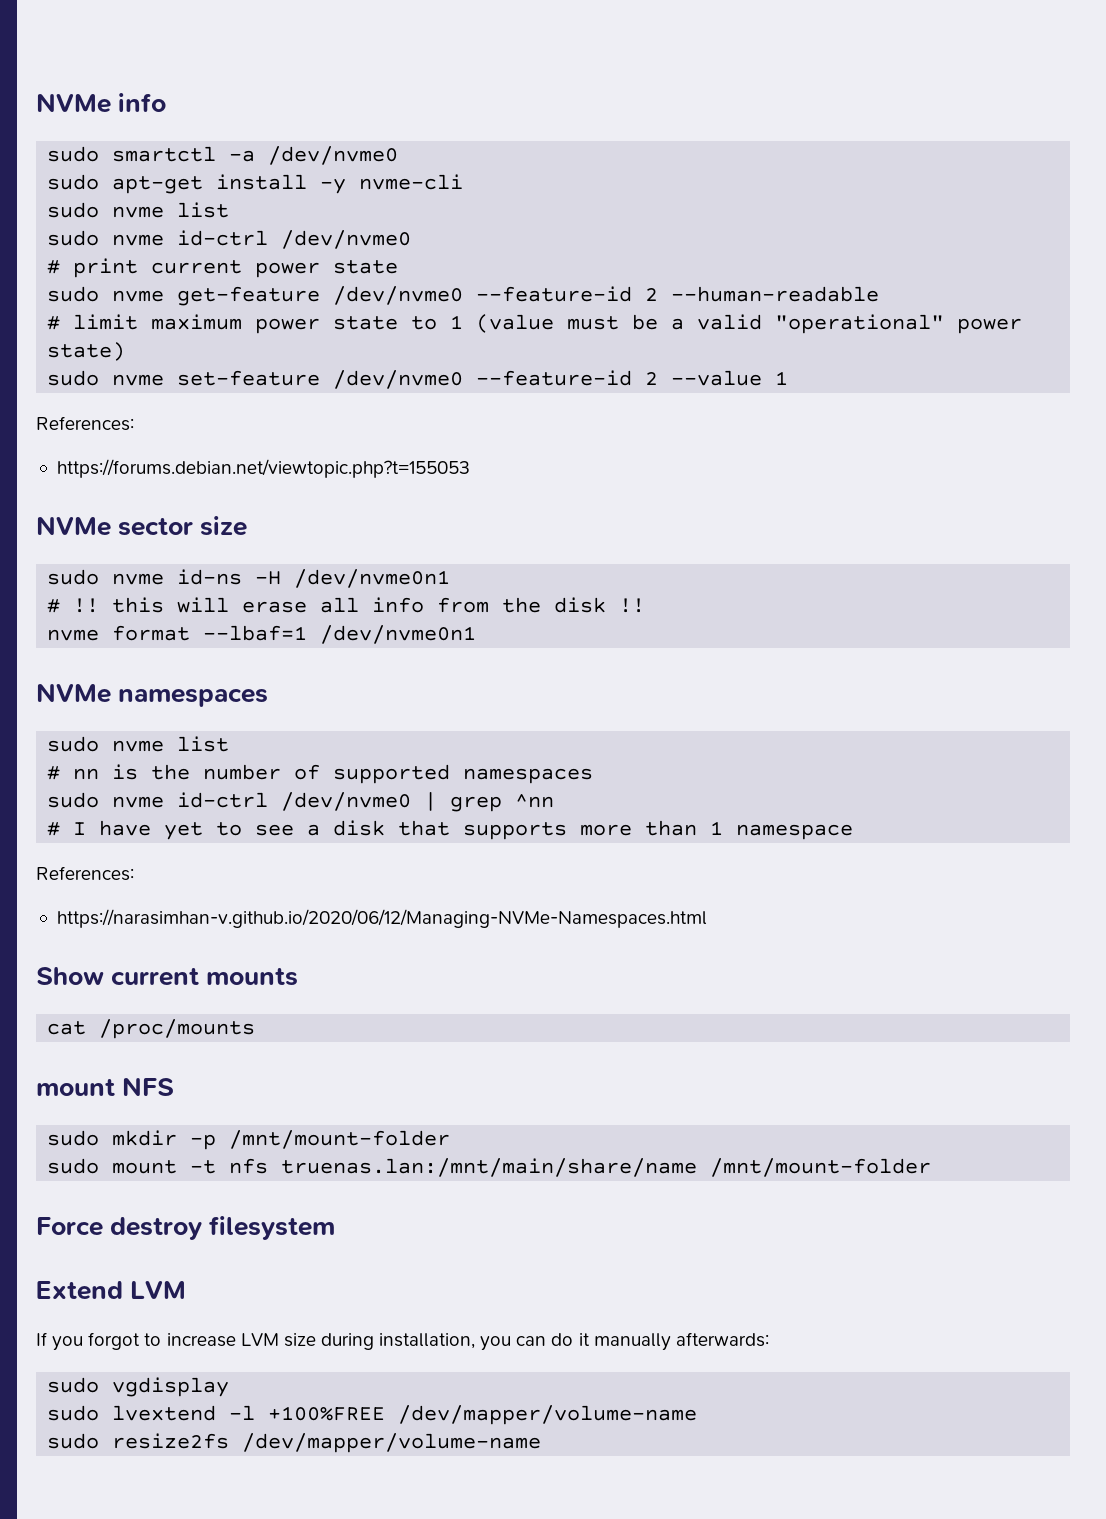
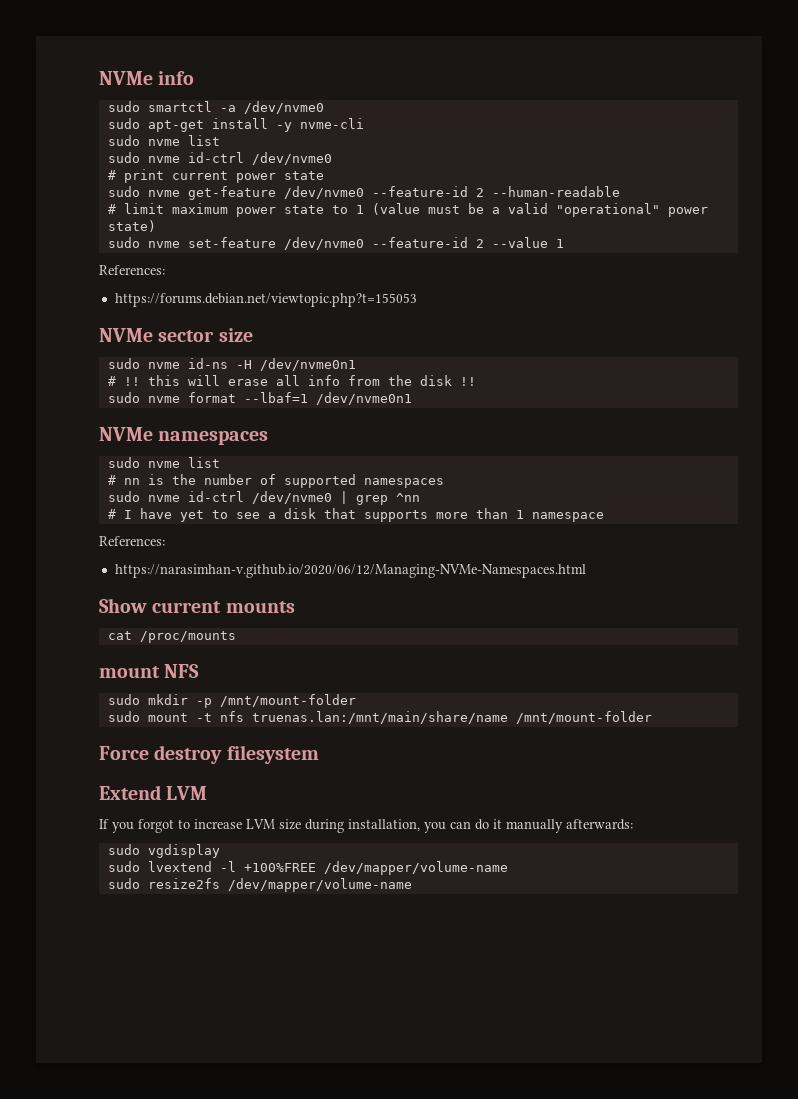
- nvme format --lbaf=1 /dev/nvme0n1
+ sudo nvme format --lbaf=1 /dev/nvme0n1

